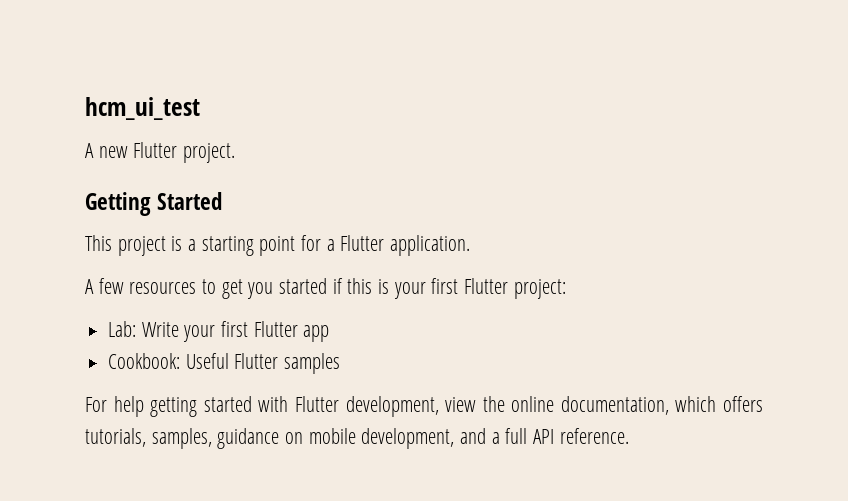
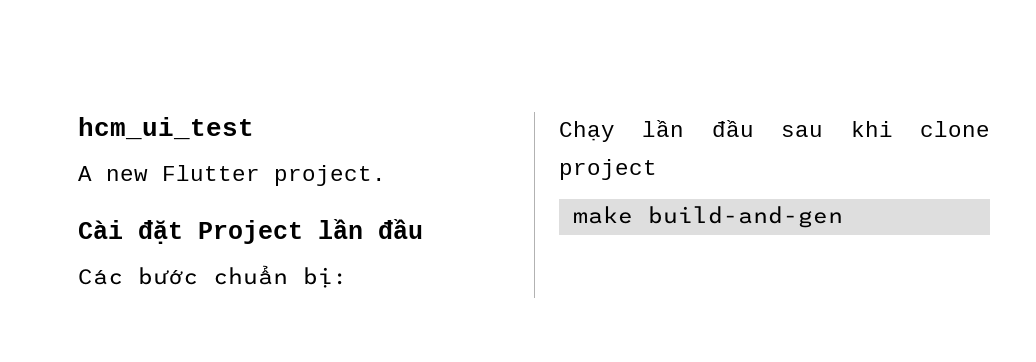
- Getting Started
- This project is a starting point for a Flutter application.
- A few resources to get you started if this is your first Flutter project:
- Lab: Write your first Flutter app
- Cookbook: Useful Flutter samples
- For help getting started with Flutter development, view the online documentation, which offers tutorials, samples, guidance on mobile development, and a full API reference.
+ Cài đặt Project lần đầu
+ Các bước chuẩn bị:
+ Chạy lần đầu sau khi clone project
+ make build-and-gen

